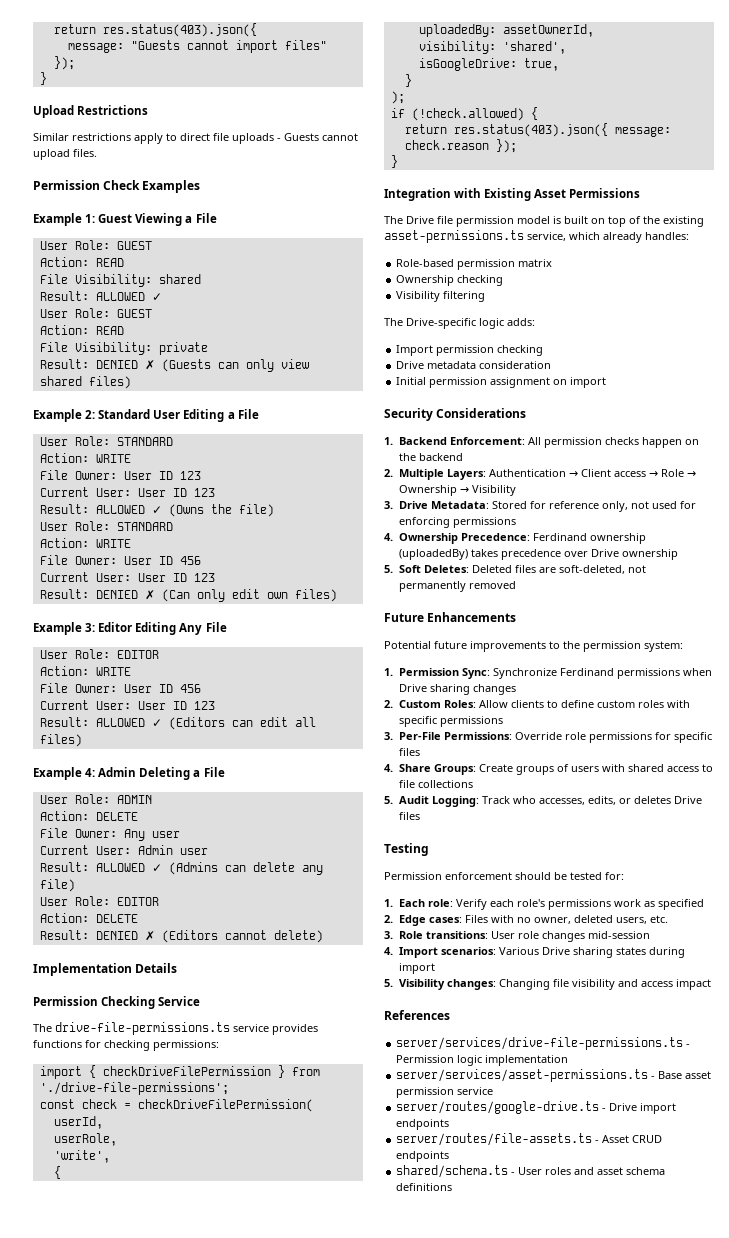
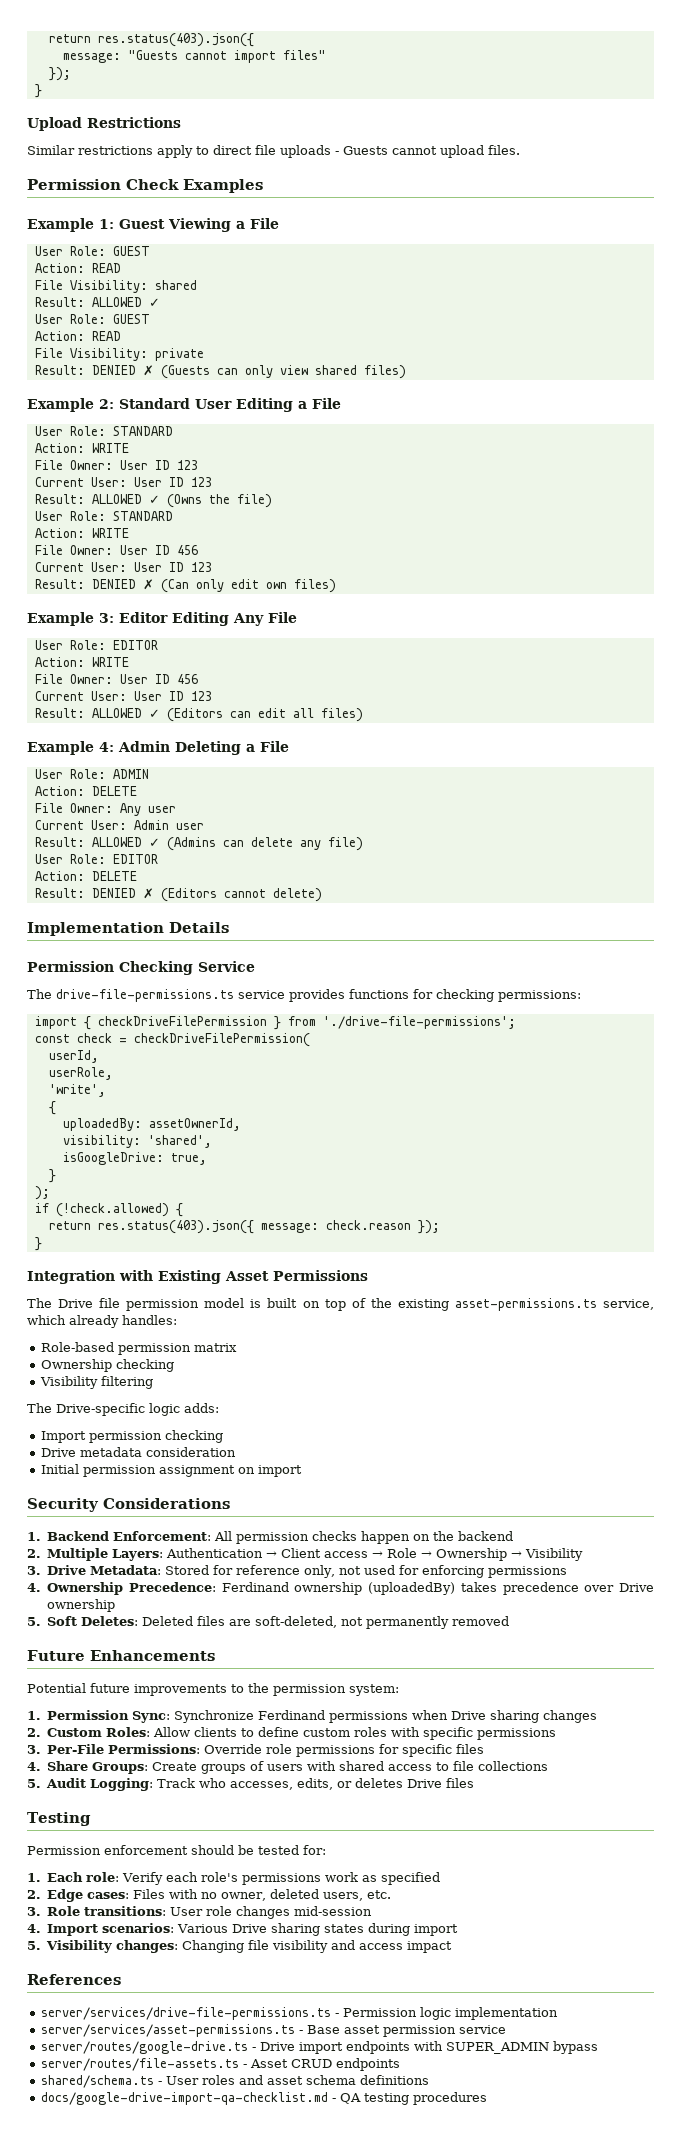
- server/routes/google-drive.ts - Drive import endpoints
+ server/routes/google-drive.ts - Drive import endpoints with SUPER_ADMIN bypass
+ docs/google-drive-import-qa-checklist.md - QA testing procedures

